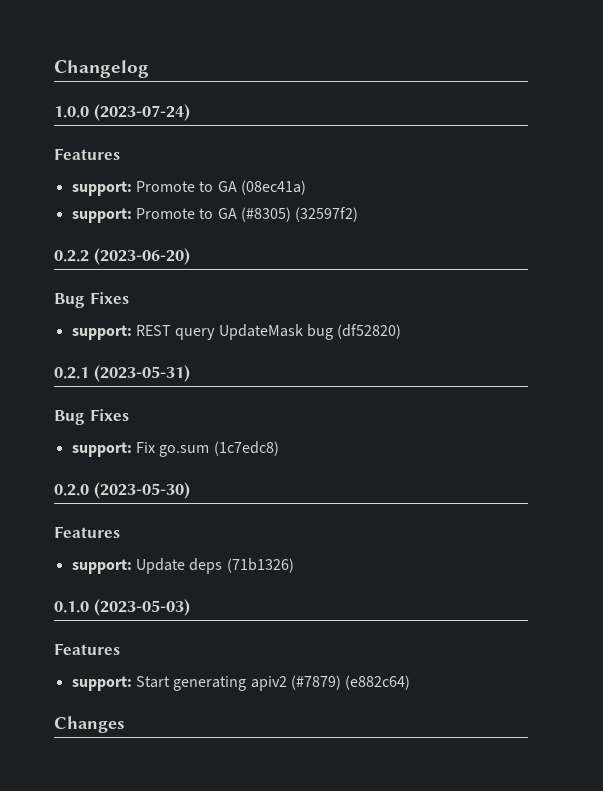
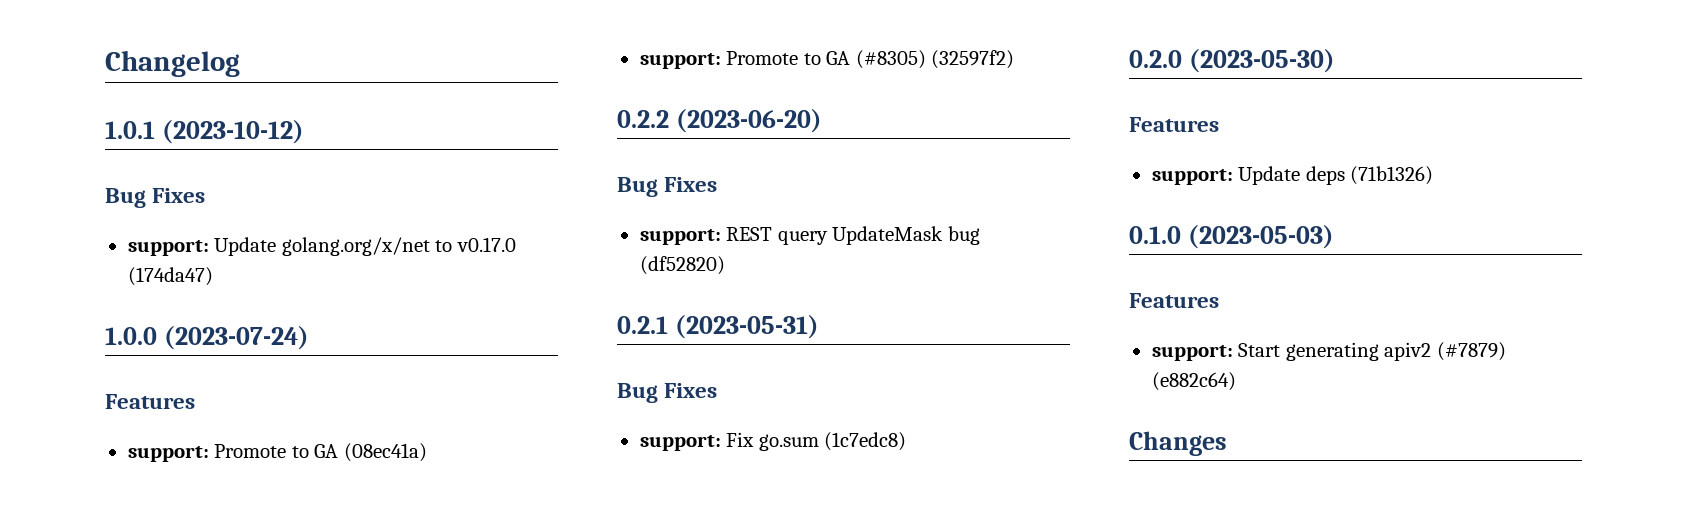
+ 1.0.1 (2023-10-12)
+ Bug Fixes
+ support: Update golang.org/x/net to v0.17.0 (174da47)

